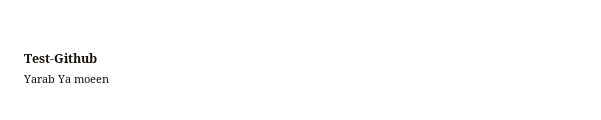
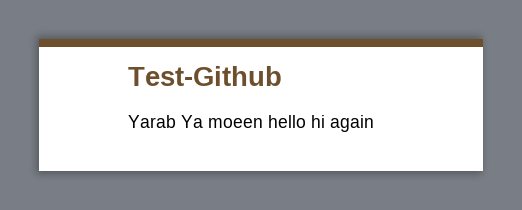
- Yarab Ya moeen
+ Yarab Ya moeen hello hi again

